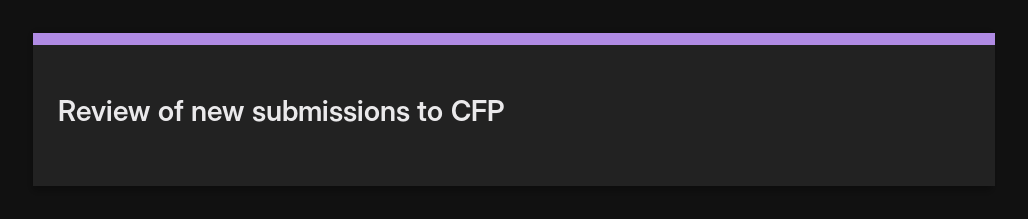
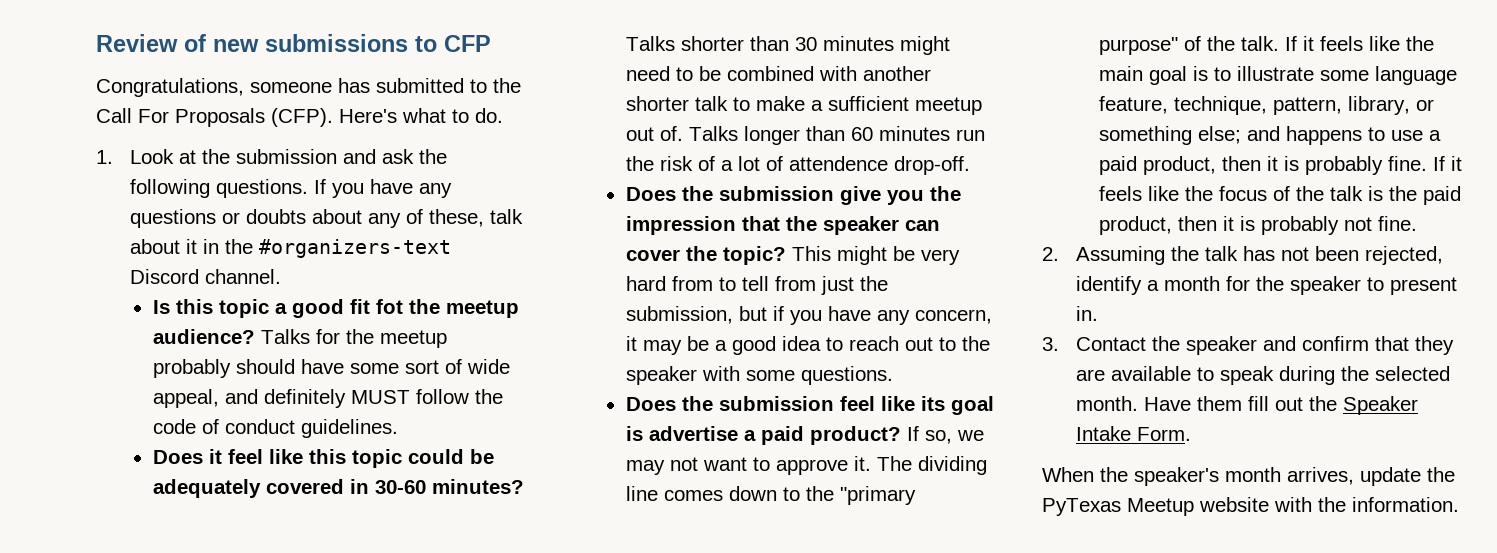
+ Congratulations, someone has submitted to the Call For Proposals (CFP). Here's what to do.
+ 1. Look at the submission and ask the following questions. If you have any questions or doubts about any of these, talk about it in the #organizers-text Discord channel.
+ Is this topic a good fit fot the meetup audience? Talks for the meetup probably should have some sort of wide appeal, and definitely MUST follow the code of conduct guidelines.
+ Does it feel like this topic could be adequately covered in 30-60 minutes? Talks shorter than 30 minutes might need to be combined with another shorter talk to make a sufficient meetup out of. Talks longer than 60 minutes run the risk of a lot of attendence drop-off.
+ Does the submission give you the impression that the speaker can cover the topic? This might be very hard from to tell from just the submission, but if you have any concern, it may be a good idea to reach out to the speaker with some questions.
+ Does the submission feel like its goal is advertise a paid product? If so, we may not want to approve it. The dividing line comes down to the "primary purpose" of the talk. If it feels like the main goal is to illustrate some language feature, technique, pattern, library, or something else; and happens to use a paid product, then it is probably fine. If it feels like the focus of the talk is the paid product, then it is probably not fine.
+ 2. Assuming the talk has not been rejected, identify a month for the speaker to present in.
+ 3. Contact the speaker and confirm that they are available to speak during the selected month. Have them fill out the Speaker Intake Form.
+ When the speaker's month arrives, update the PyTexas Meetup website with the information.

